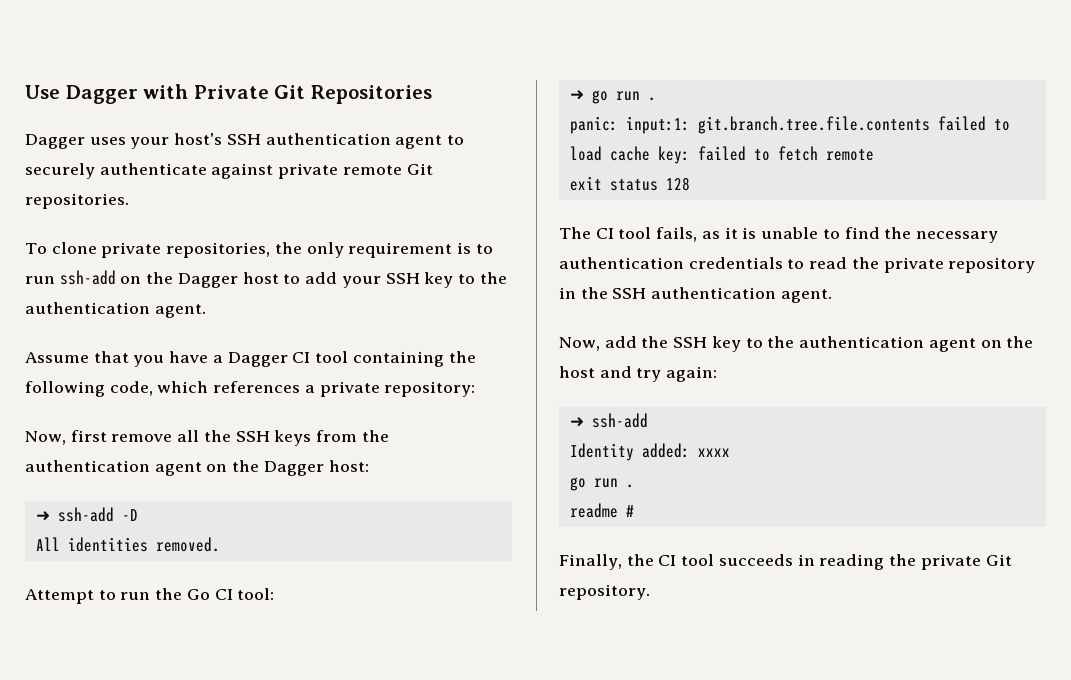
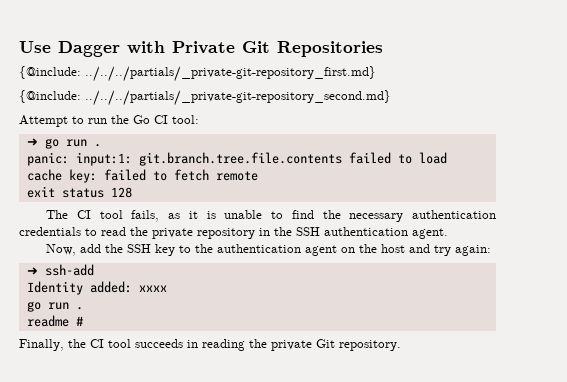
- Dagger uses your host's SSH authentication agent to securely authenticate against private remote Git repositories.
- To clone private repositories, the only requirement is to run ssh-add on the Dagger host to add your SSH key to the authentication agent.
- Assume that you have a Dagger CI tool containing the following code, which references a private repository:
- Now, first remove all the SSH keys from the authentication agent on the Dagger host:
- ➜ ssh-add -D
- All identities removed.
+ {@include: ../../../partials/_private-git-repository_first.md}
+ {@include: ../../../partials/_private-git-repository_second.md}

